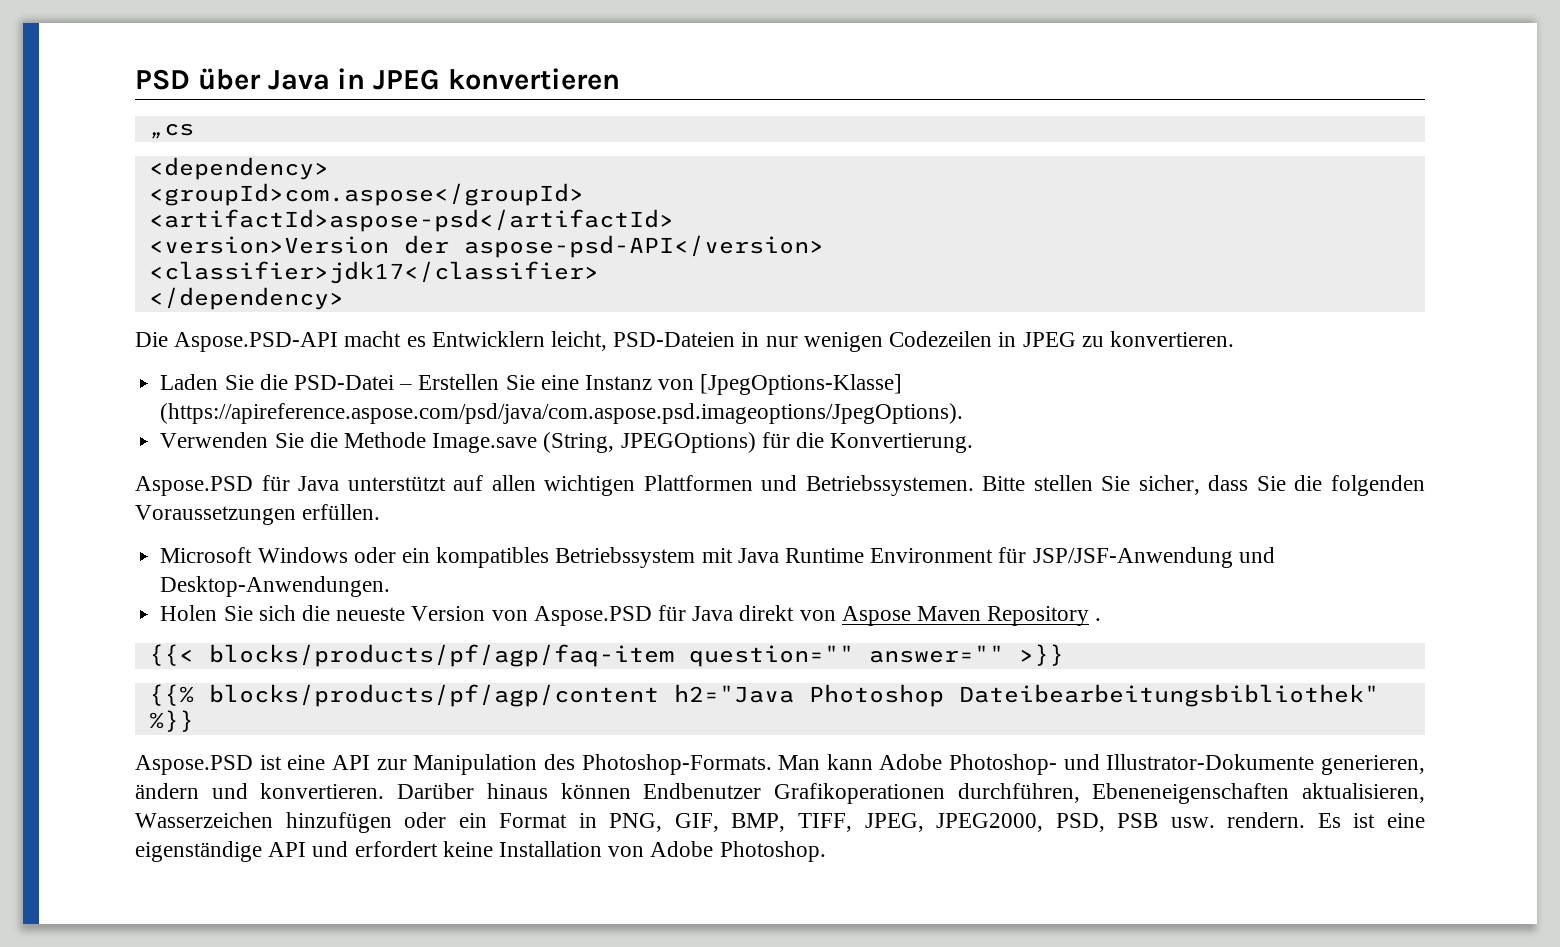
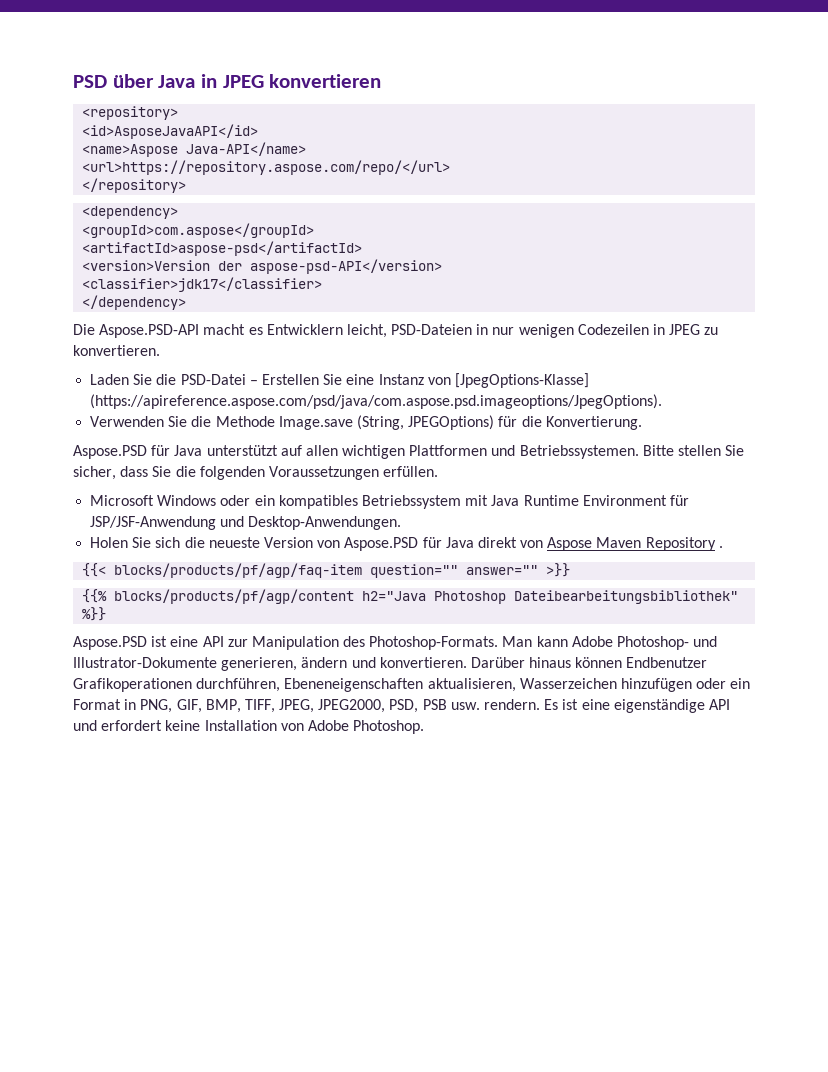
- „cs
+ <repository>
+ <id>AsposeJavaAPI</id>
+ <name>Aspose Java-API</name>
+ <url>https://repository.aspose.com/repo/</url>
+ </repository>

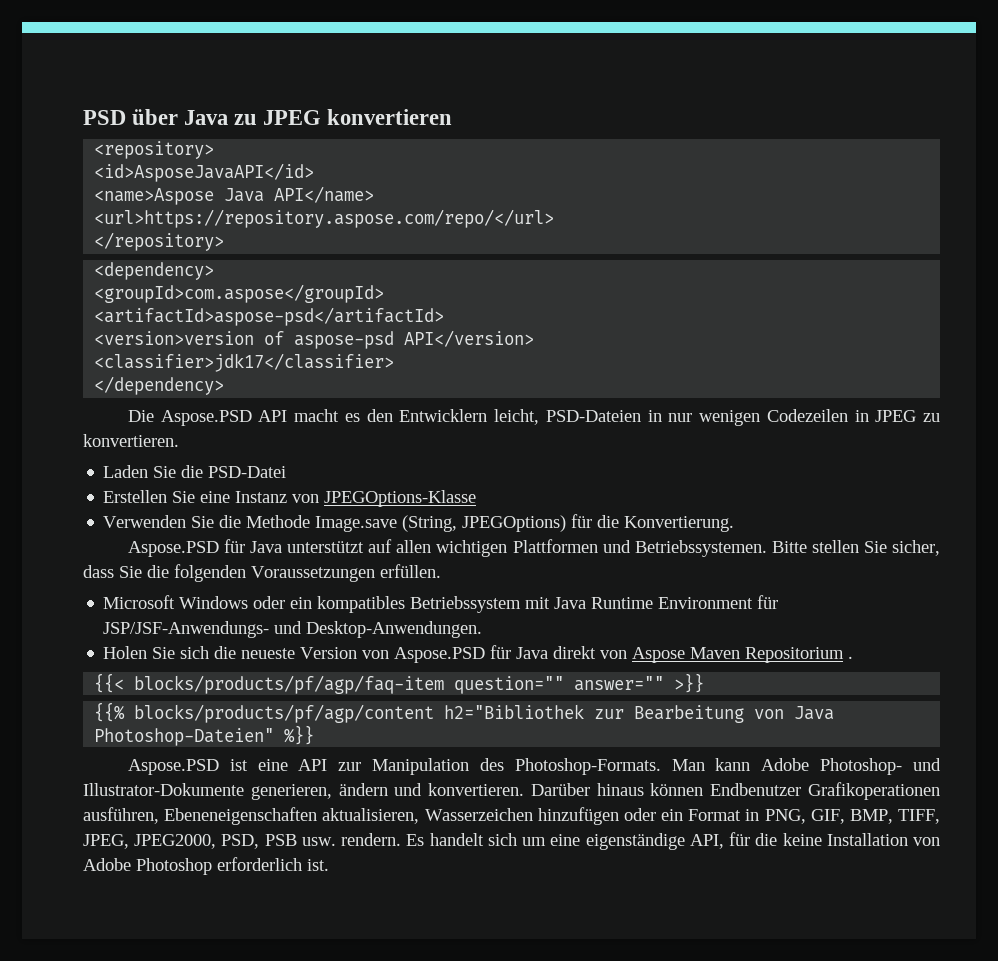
- PSD über Java in JPEG konvertieren
+ PSD über Java zu JPEG konvertieren
- <name>Aspose Java-API</name>
+ <name>Aspose Java API</name>
- <version>Version der aspose-psd-API</version>
+ <version>version of aspose-psd API</version>
- Die Aspose.PSD-API macht es Entwicklern leicht, PSD-Dateien in nur wenigen Codezeilen in JPEG zu konvertieren.
+ Die Aspose.PSD API macht es den Entwicklern leicht, PSD-Dateien in nur wenigen Codezeilen in JPEG zu konvertieren.
- Laden Sie die PSD-Datei – Erstellen Sie eine Instanz von [JpegOptions-Klasse] (https://apireference.aspose.com/psd/java/com.aspose.psd.imageoptions/JpegOptions).
+ Laden Sie die PSD-Datei
+ Erstellen Sie eine Instanz von JPEGOptions-Klasse
- Microsoft Windows oder ein kompatibles Betriebssystem mit Java Runtime Environment für JSP/JSF-Anwendung und Desktop-Anwendungen.
+ Microsoft Windows oder ein kompatibles Betriebssystem mit Java Runtime Environment für JSP/JSF-Anwendungs- und Desktop-Anwendungen.
- Holen Sie sich die neueste Version von Aspose.PSD für Java direkt von Aspose Maven Repository .
+ Holen Sie sich die neueste Version von Aspose.PSD für Java direkt von Aspose Maven Repositorium .
- {{% blocks/products/pf/agp/content h2="Java Photoshop Dateibearbeitungsbibliothek" %}}
+ {{% blocks/products/pf/agp/content h2="Bibliothek zur Bearbeitung von Java Photoshop-Dateien" %}}
- Darüber hinaus können Endbenutzer Grafikoperationen durchführen, Ebeneneigenschaften aktualisieren, Wasserzeichen hinzufügen oder ein Format in PNG, GIF, BMP, TIFF, JPEG, JPEG2000, PSD, PSB usw. rendern.
+ Darüber hinaus können Endbenutzer Grafikoperationen ausführen, Ebeneneigenschaften aktualisieren, Wasserzeichen hinzufügen oder ein Format in PNG, GIF, BMP, TIFF, JPEG, JPEG2000, PSD, PSB usw. rendern.
- Es ist eine eigenständige API und erfordert keine Installation von Adobe Photoshop.
+ Es handelt sich um eine eigenständige API, für die keine Installation von Adobe Photoshop erforderlich ist.

